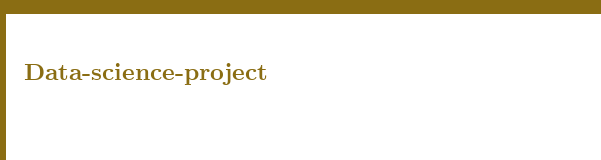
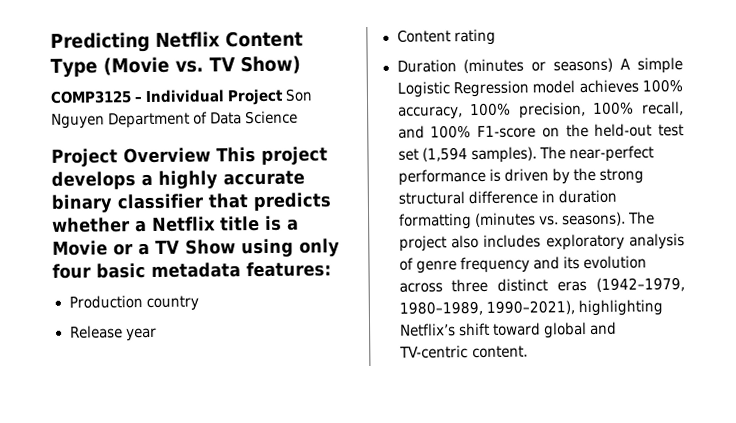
- Data-science-project
+ Predicting Netflix Content Type (Movie vs. TV Show)
+ COMP3125 – Individual Project Son Nguyen Department of Data Science
+ Project Overview This project develops a highly accurate binary classifier that predicts whether a Netflix title is a Movie or a TV Show using only four basic metadata features:
+ Production country
+ Release year
+ Content rating
+ Duration (minutes or seasons) A simple Logistic Regression model achieves 100% accuracy, 100% precision, 100% recall, and 100% F1-score on the held-out test set (1,594 samples). The near-perfect performance is driven by the strong structural difference in duration formatting (minutes vs. seasons). The project also includes exploratory analysis of genre frequency and its evolution across three distinct eras (1942–1979, 1980–1989, 1990–2021), highlighting Netflix’s shift toward global and TV-centric content.

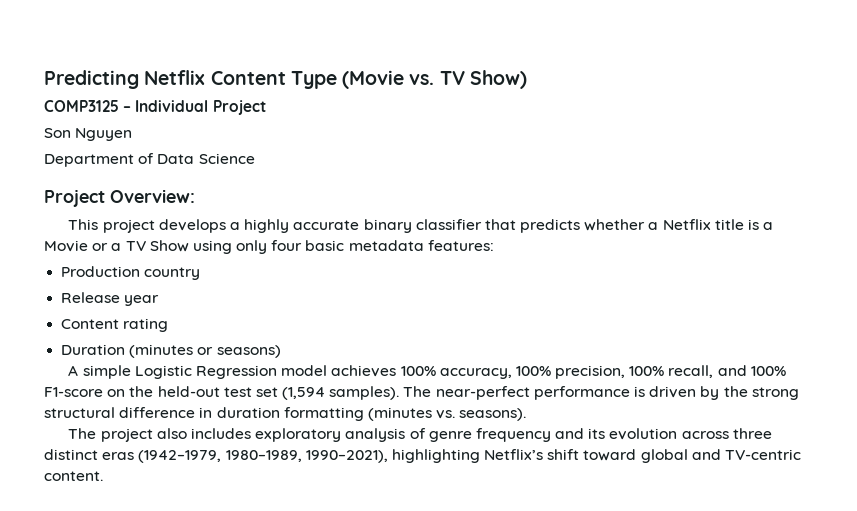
- COMP3125 – Individual Project Son Nguyen Department of Data Science
+ COMP3125 – Individual Project
+ Son Nguyen
+ Department of Data Science
- Project Overview This project develops a highly accurate binary classifier that predicts whether a Netflix title is a Movie or a TV Show using only four basic metadata features:
+ Project Overview:
+ This project develops a highly accurate binary classifier that predicts whether a Netflix title is a Movie or a TV Show using only four basic metadata features:
- Duration (minutes or seasons) A simple Logistic Regression model achieves 100% accuracy, 100% precision, 100% recall, and 100% F1-score on the held-out test set (1,594 samples).
+ Duration (minutes or seasons)
+ A simple Logistic Regression model achieves 100% accuracy, 100% precision, 100% recall, and 100% F1-score on the held-out test set (1,594 samples).
- The near-perfect performance is driven by the strong structural difference in duration formatting (minutes vs. seasons). The project also includes exploratory analysis of genre frequency and its evolution across three distinct eras (1942–1979, 1980–1989, 1990–2021), highlighting Netflix’s shift toward global and TV-centric content.
+ The near-perfect performance is driven by the strong structural difference in duration formatting (minutes vs. seasons).
+ The project also includes exploratory analysis of genre frequency and its evolution across three distinct eras (1942–1979, 1980–1989, 1990–2021), highlighting Netflix’s shift toward global and TV-centric content.

